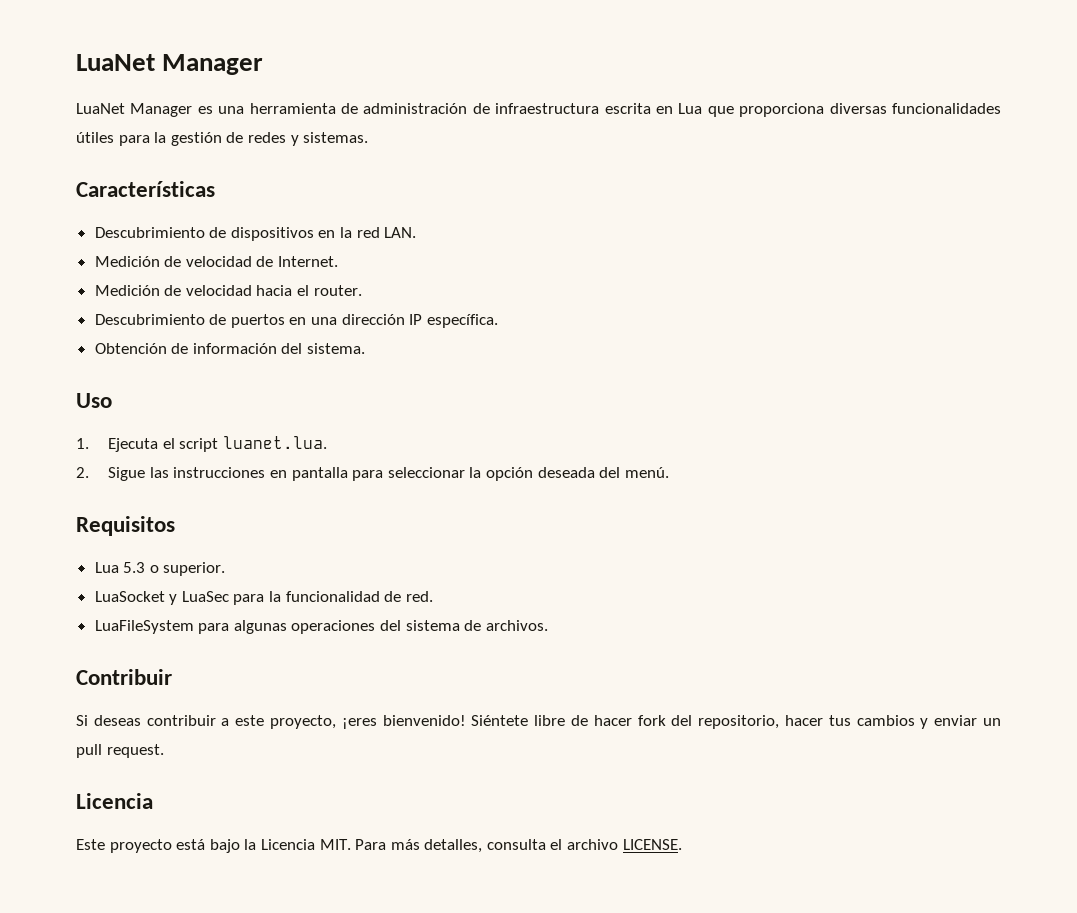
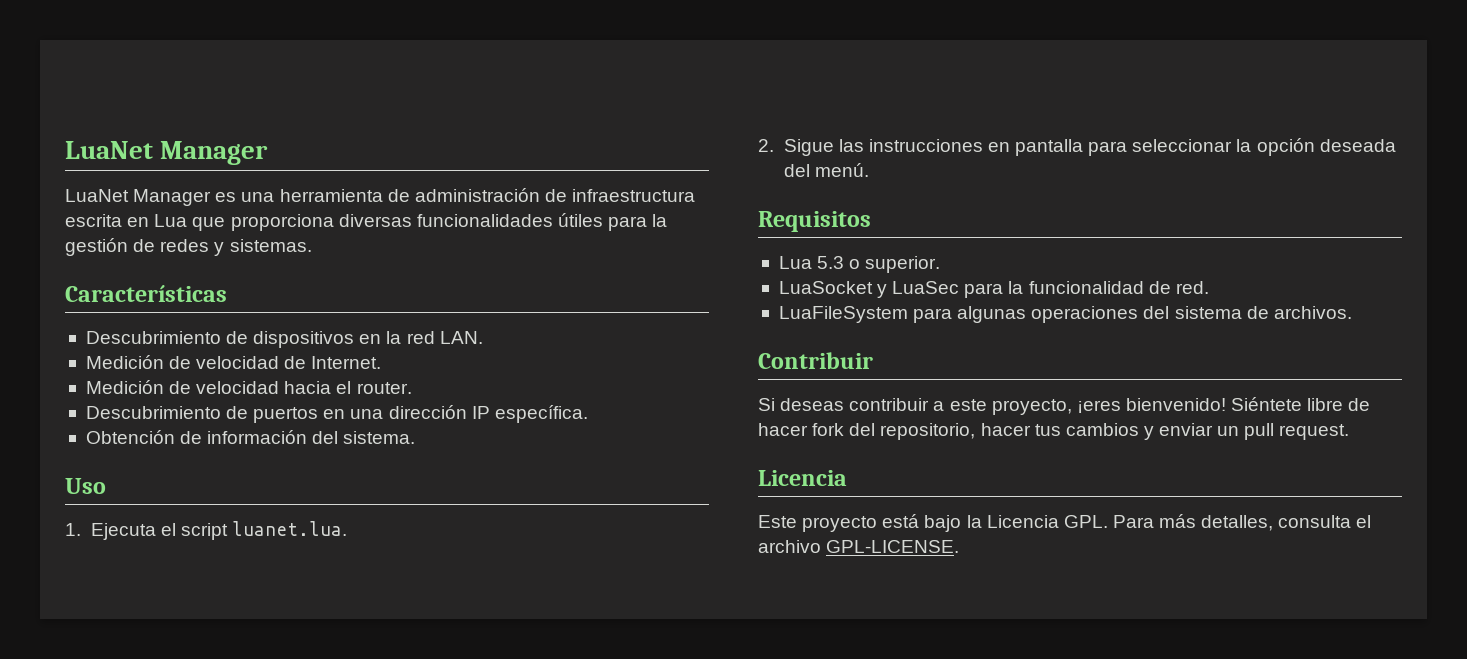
- Este proyecto está bajo la Licencia MIT. Para más detalles, consulta el archivo LICENSE.
+ Este proyecto está bajo la Licencia GPL. Para más detalles, consulta el archivo GPL-LICENSE.

